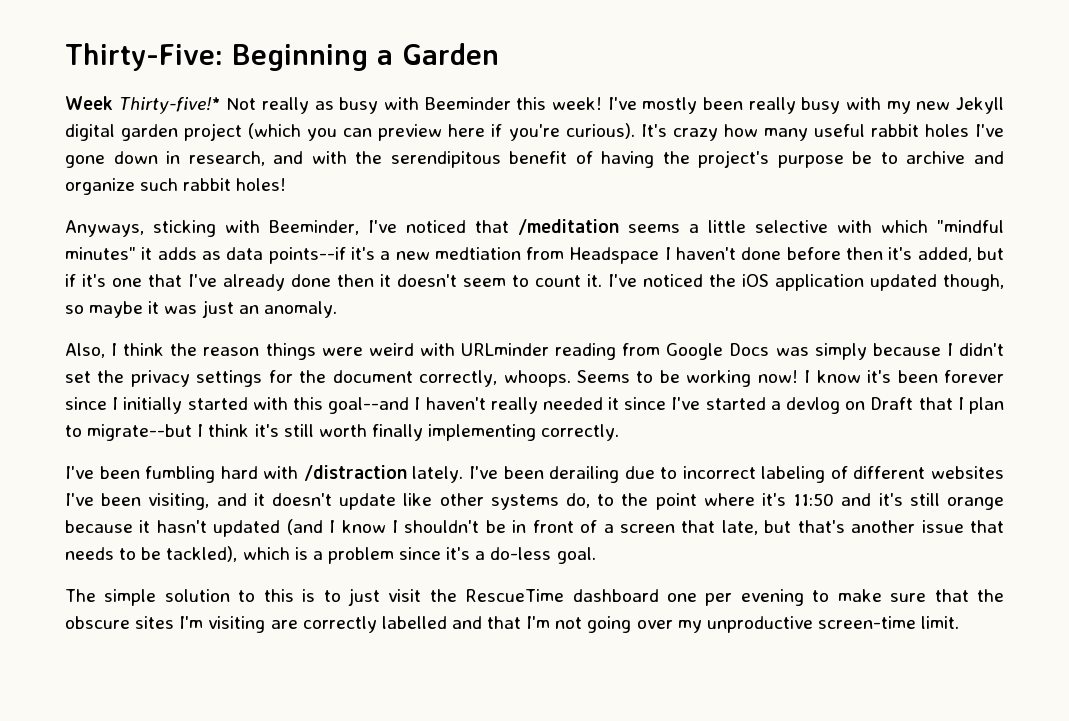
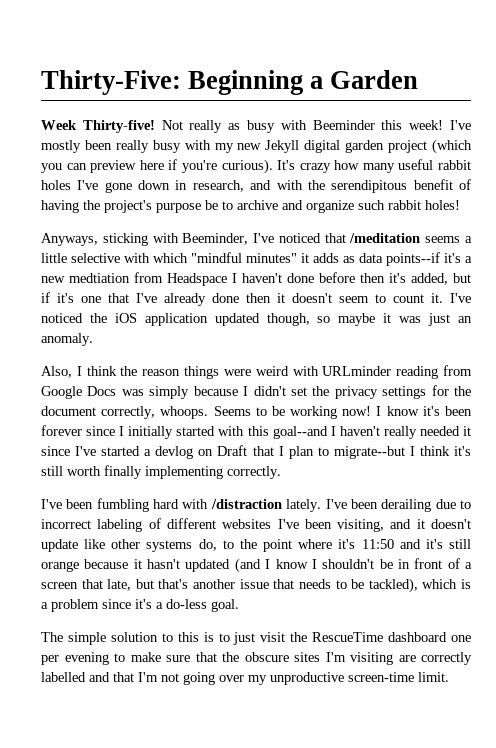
- Week Thirty-five!* Not really as busy with Beeminder this week!
+ Week Thirty-five! Not really as busy with Beeminder this week!

